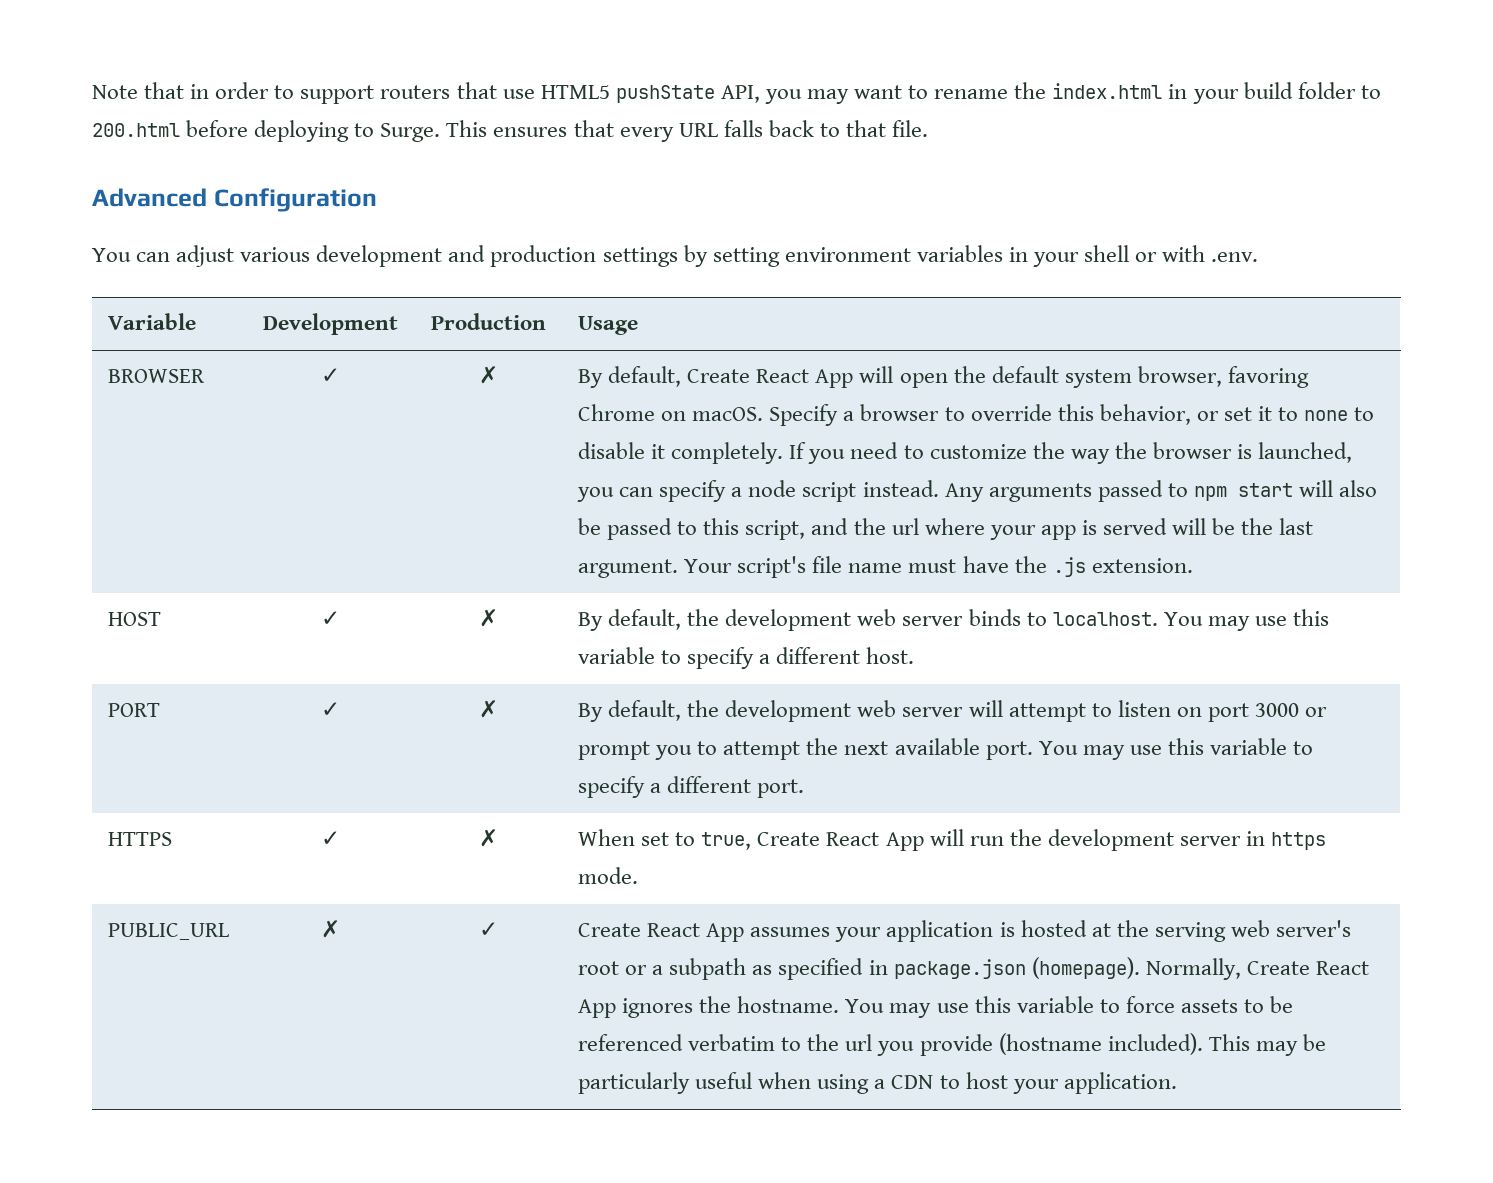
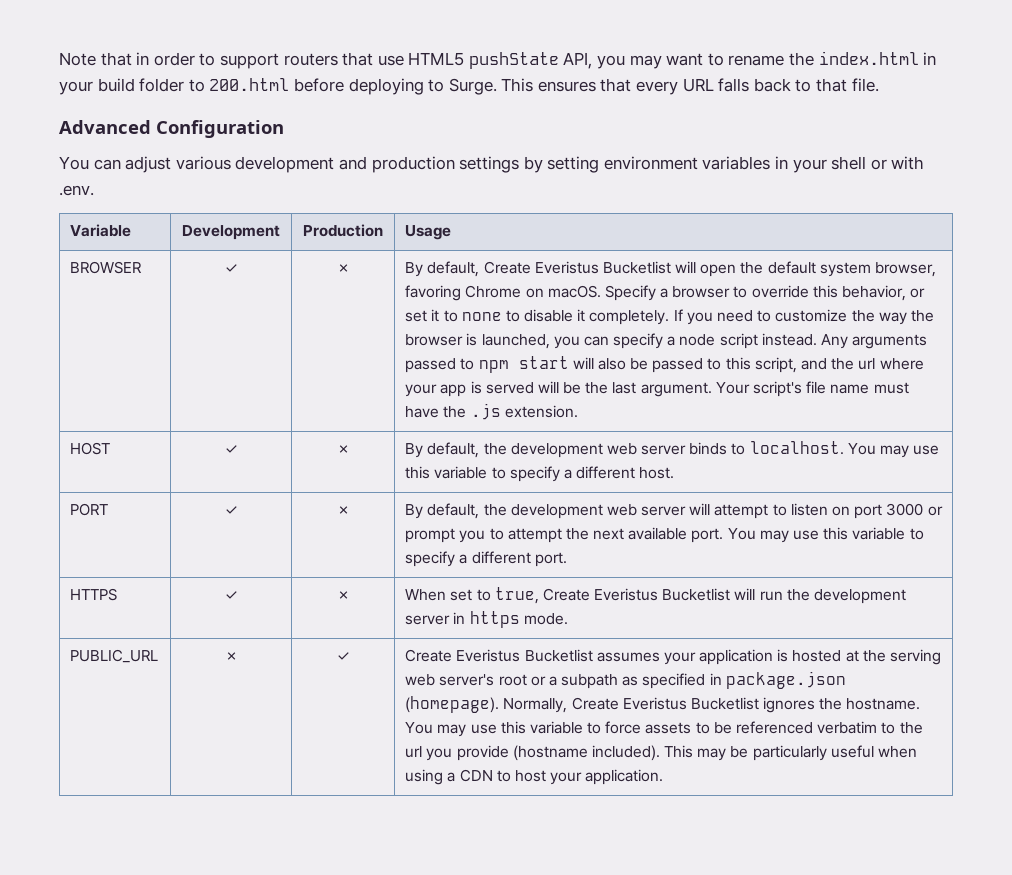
- By default, Create React App will open the default system browser, favoring Chrome on macOS.
+ By default, Create Everistus Bucketlist will open the default system browser, favoring Chrome on macOS.
- HTTPS | ✓ | ✗ | When set to true, Create React App will run the development server in https mode.
+ HTTPS | ✓ | ✗ | When set to true, Create Everistus Bucketlist will run the development server in https mode.
- Create React App assumes your application is hosted at the serving web server's root or a subpath as specified in package.json (homepage).
+ Create Everistus Bucketlist assumes your application is hosted at the serving web server's root or a subpath as specified in package.json (homepage).
- Normally, Create React App ignores the hostname.
+ Normally, Create Everistus Bucketlist ignores the hostname.

